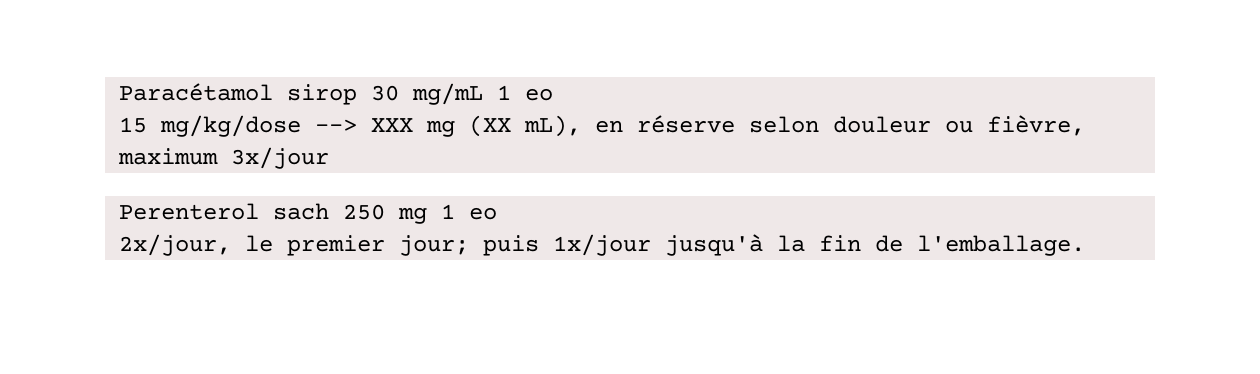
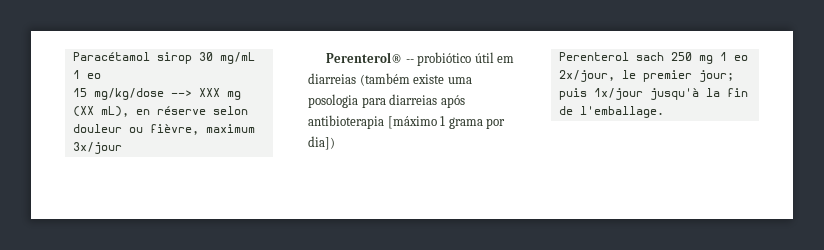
+ Perenterol® -- probiótico útil em diarreias (também existe uma posologia para diarreias após antibioterapia [máximo 1 grama por dia])

